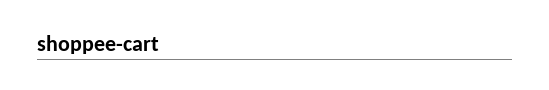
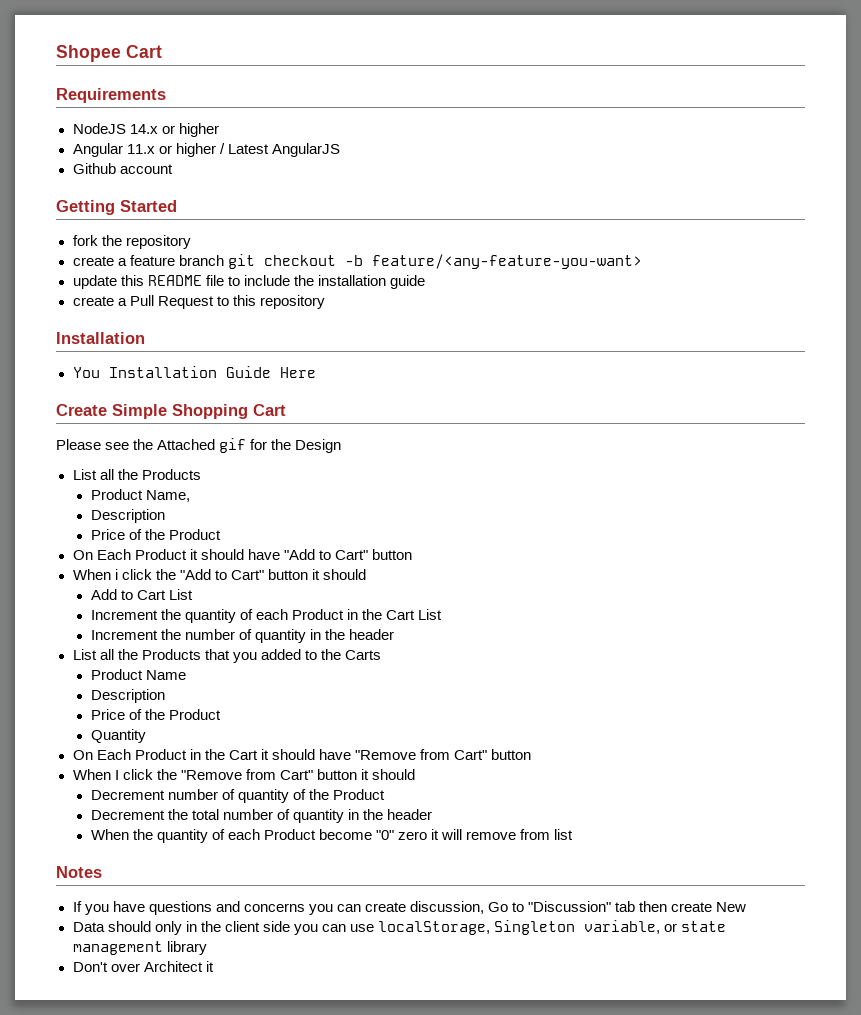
- shoppee-cart
+ Shopee Cart
+ Requirements
+ NodeJS 14.x or higher
+ Angular 11.x or higher / Latest AngularJS
+ Github account
+ Getting Started
+ fork the repository
+ create a feature branch git checkout -b feature/<any-feature-you-want>
+ update this README file to include the installation guide
+ create a Pull Request to this repository
+ Installation
+ You Installation Guide Here
+ Create Simple Shopping Cart
+ Please see the Attached gif for the Design
+ List all the Products
+ Product Name,
+ Description
+ Price of the Product
+ On Each Product it should have "Add to Cart" button
+ When i click the "Add to Cart" button it should
+ Add to Cart List
+ Increment the quantity of each Product in the Cart List
+ Increment the number of quantity in the header
+ List all the Products that you added to the Carts
+ Product Name
+ Description
+ Price of the Product
+ Quantity
+ On Each Product in the Cart it should have "Remove from Cart" button
+ When I click the "Remove from Cart" button it should
+ Decrement number of quantity of the Product
+ Decrement the total number of quantity in the header
+ When the quantity of each Product become "0" zero it will remove from list
+ Notes
+ If you have questions and concerns you can create discussion, Go to "Discussion" tab then create New
+ Data should only in the client side you can use localStorage, Singleton variable, or state management library
+ Don't over Architect it

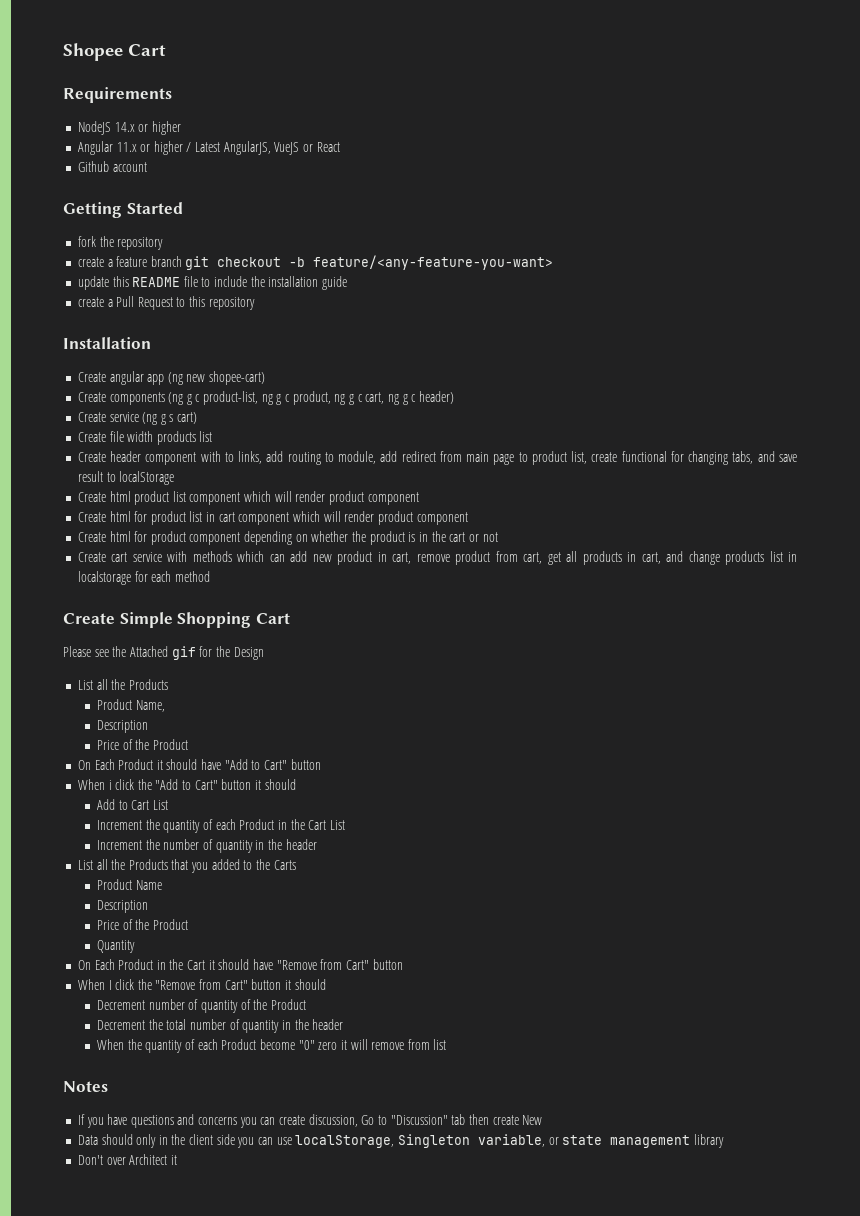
- Angular 11.x or higher / Latest AngularJS
+ Angular 11.x or higher / Latest AngularJS, VueJS or React
- You Installation Guide Here
+ Create angular app (ng new shopee-cart)
+ Create components (ng g c product-list, ng g c product, ng g c cart, ng g c header)
+ Create service (ng g s cart)
+ Create file width products list
+ Create header component with to links, add routing to module, add redirect from main page to product list, create functional for changing tabs, and save result to localStorage
+ Create html product list component which will render product component
+ Create html for product list in cart component which will render product component
+ Create html for product component depending on whether the product is in the cart or not
+ Create cart service with methods which can add new product in cart, remove product from cart, get all products in cart, and change products list in localstorage for each method

